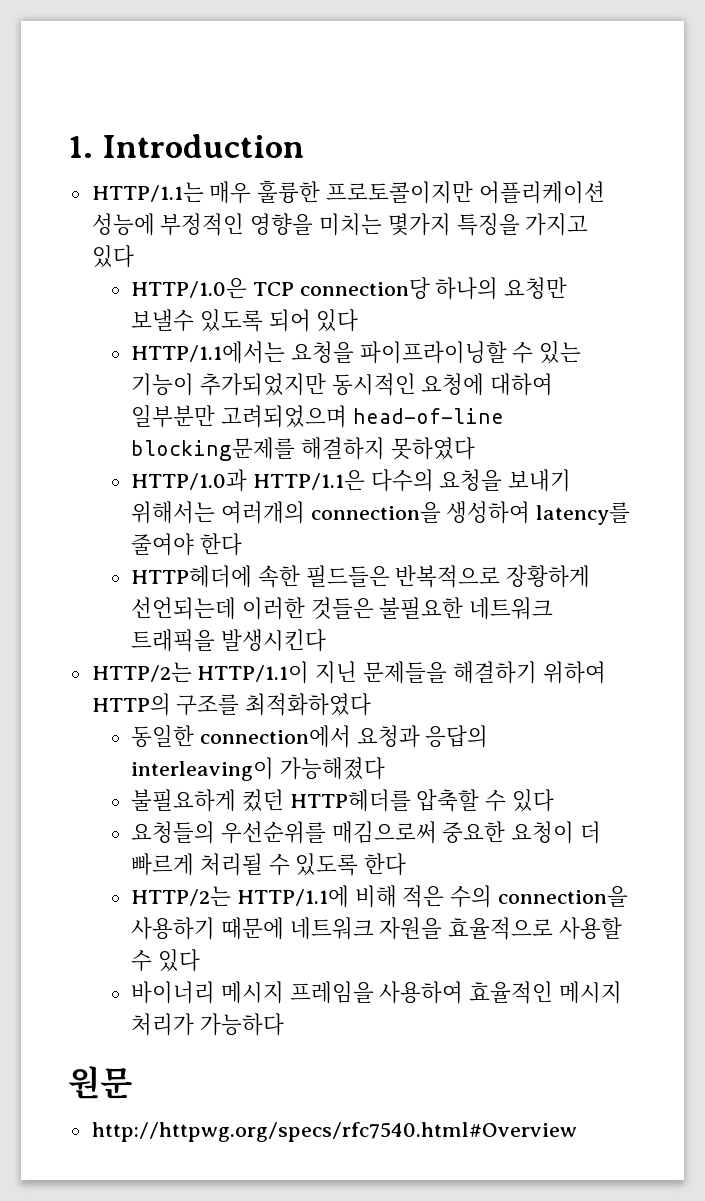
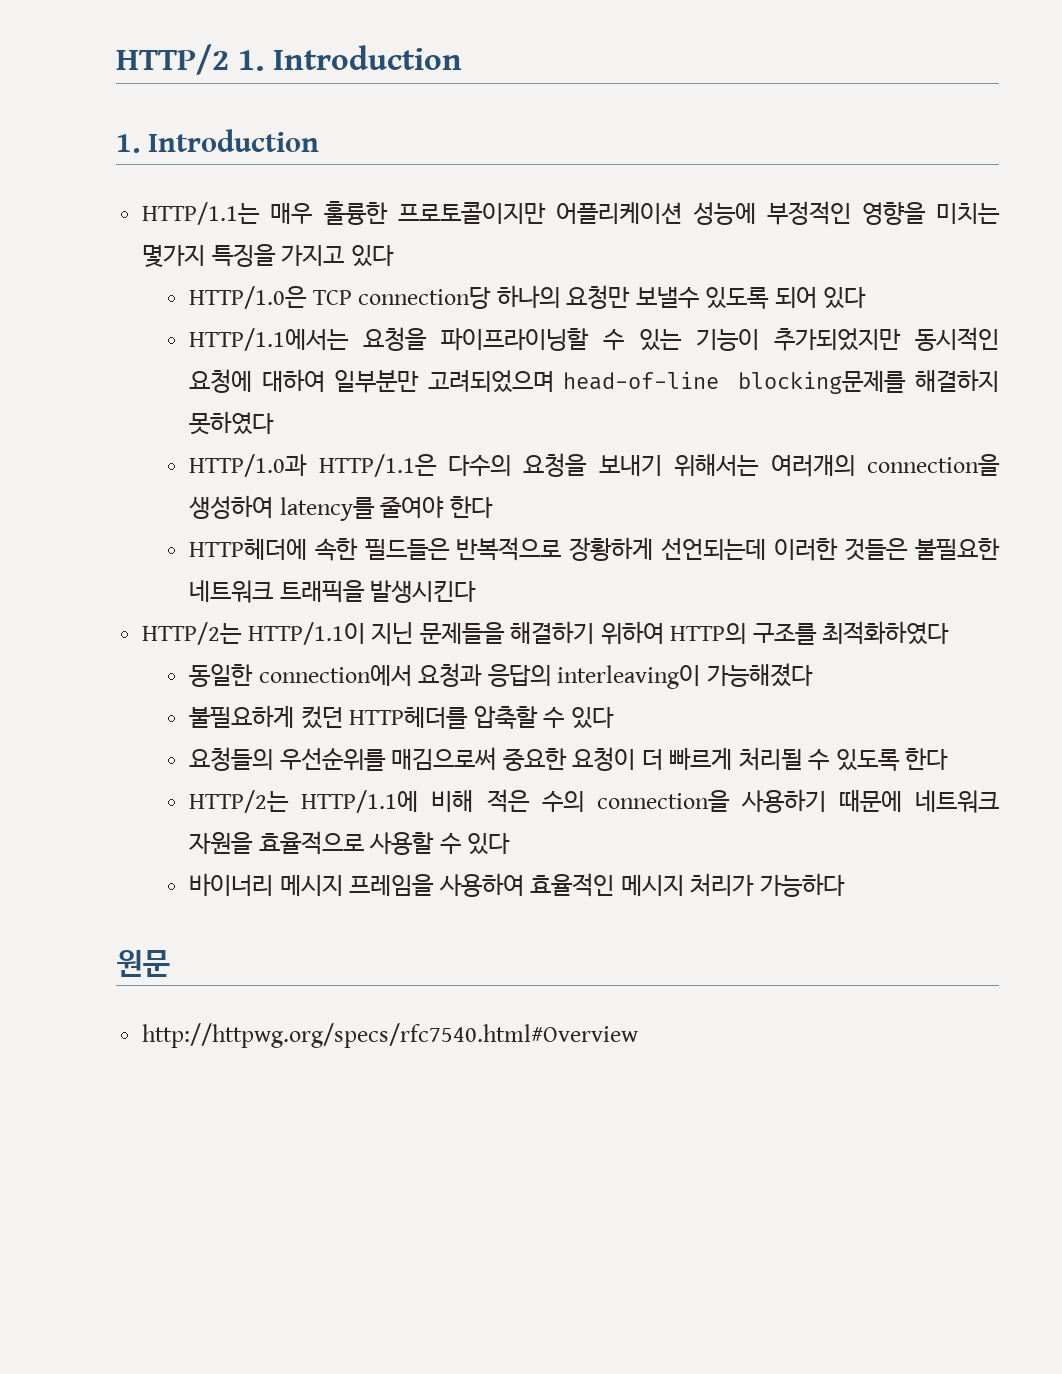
+ HTTP/2 1. Introduction

